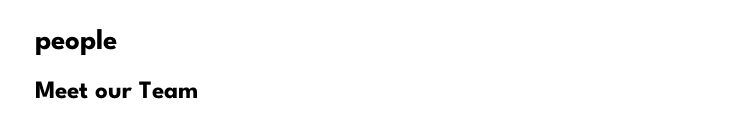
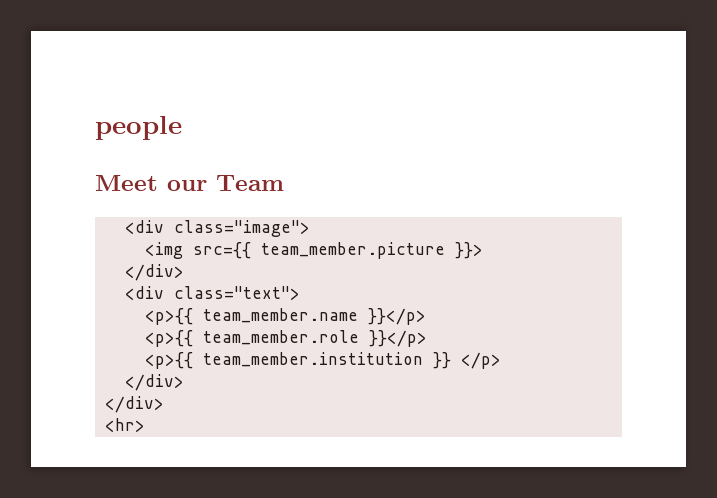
+ <div class="image">
+ <img src={{ team_member.picture }}>
+ </div>
+ <div class="text">
+ <p>{{ team_member.name }}</p>
+ <p>{{ team_member.role }}</p>
+ <p>{{ team_member.institution }} </p>
+ </div>
+ </div>
+ <hr>

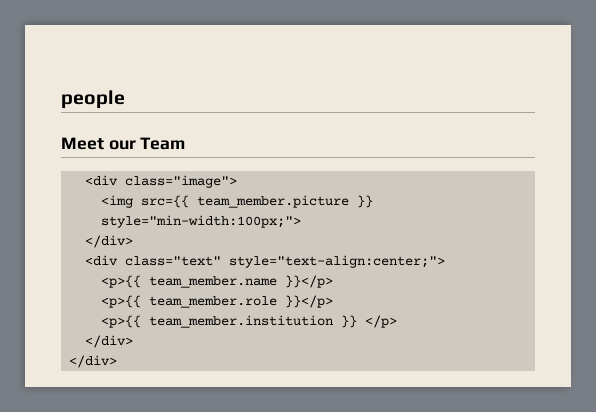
- <img src={{ team_member.picture }}>
+ <img src={{ team_member.picture }} style="min-width:100px;">
- <div class="text">
+ <div class="text" style="text-align:center;">
- <hr>

